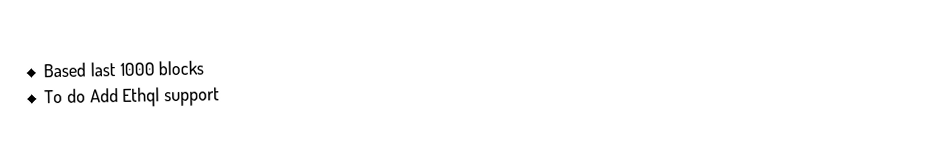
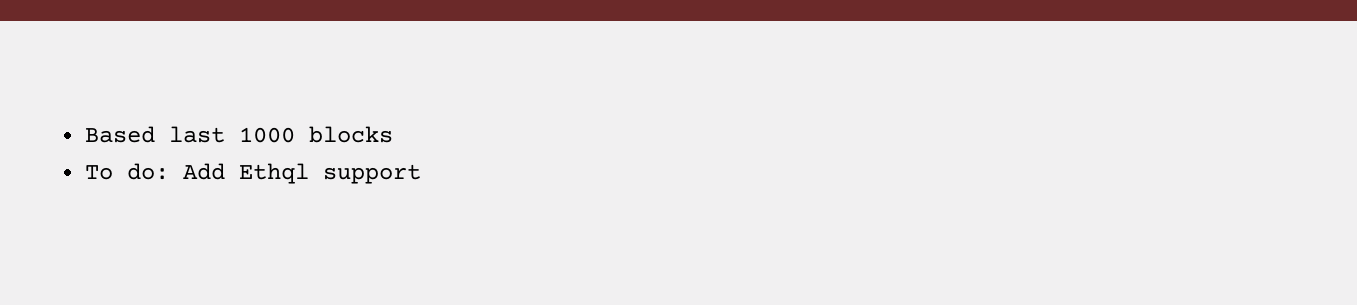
- To do Add Ethql support
+ To do: Add Ethql support

